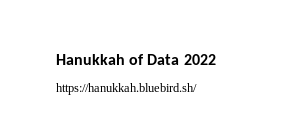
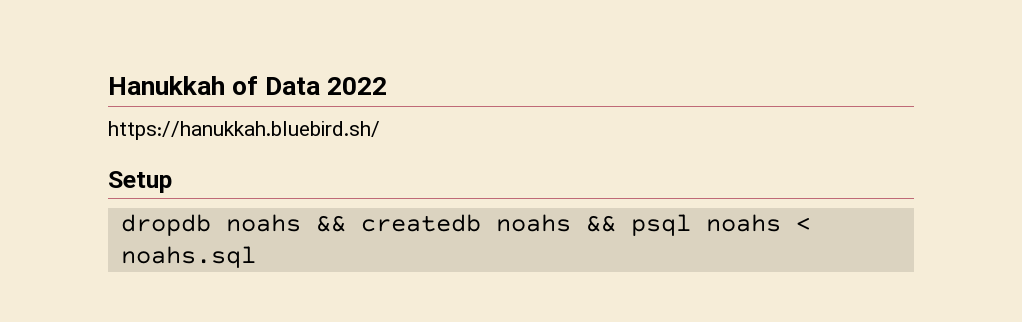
+ Setup
+ dropdb noahs && createdb noahs && psql noahs < noahs.sql

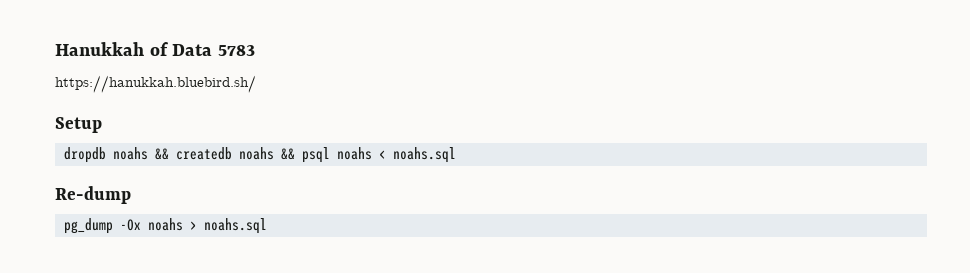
- Hanukkah of Data 2022
+ Hanukkah of Data 5783
+ Re-dump
+ pg_dump -Ox noahs > noahs.sql

